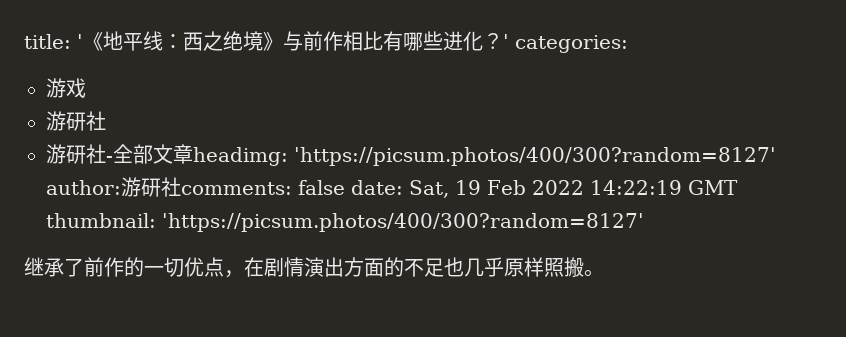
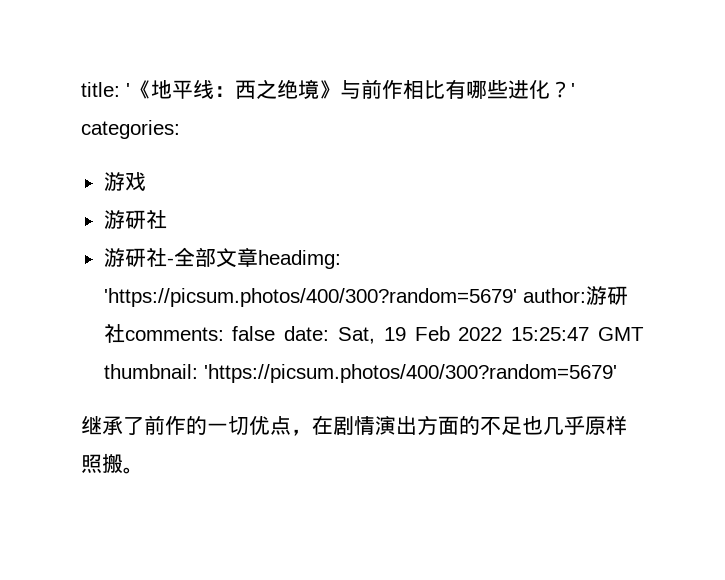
- 游研社-全部文章headimg: 'https://picsum.photos/400/300?random=8127' author:游研社comments: false date: Sat, 19 Feb 2022 14:22:19 GMT thumbnail: 'https://picsum.photos/400/300?random=8127'
+ 游研社-全部文章headimg: 'https://picsum.photos/400/300?random=5679' author:游研社comments: false date: Sat, 19 Feb 2022 15:25:47 GMT thumbnail: 'https://picsum.photos/400/300?random=5679'

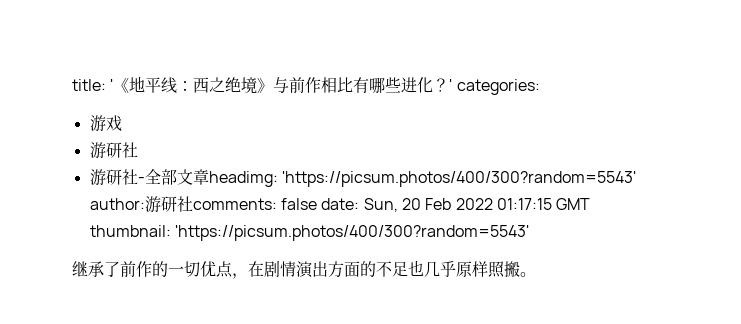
- 游研社-全部文章headimg: 'https://picsum.photos/400/300?random=5679' author:游研社comments: false date: Sat, 19 Feb 2022 15:25:47 GMT thumbnail: 'https://picsum.photos/400/300?random=5679'
+ 游研社-全部文章headimg: 'https://picsum.photos/400/300?random=5543' author:游研社comments: false date: Sun, 20 Feb 2022 01:17:15 GMT thumbnail: 'https://picsum.photos/400/300?random=5543'

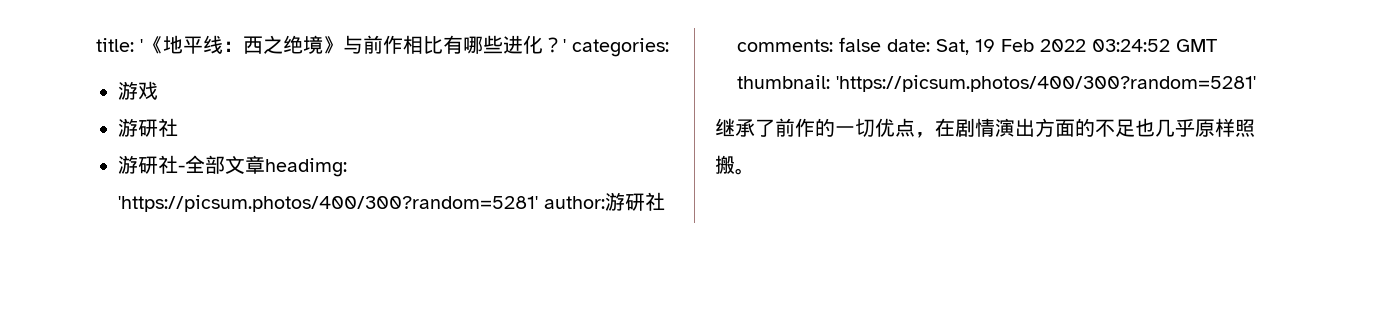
- 游研社-全部文章headimg: 'https://picsum.photos/400/300?random=5543' author:游研社comments: false date: Sun, 20 Feb 2022 01:17:15 GMT thumbnail: 'https://picsum.photos/400/300?random=5543'
+ 游研社-全部文章headimg: 'https://picsum.photos/400/300?random=5281' author:游研社comments: false date: Sat, 19 Feb 2022 03:24:52 GMT thumbnail: 'https://picsum.photos/400/300?random=5281'

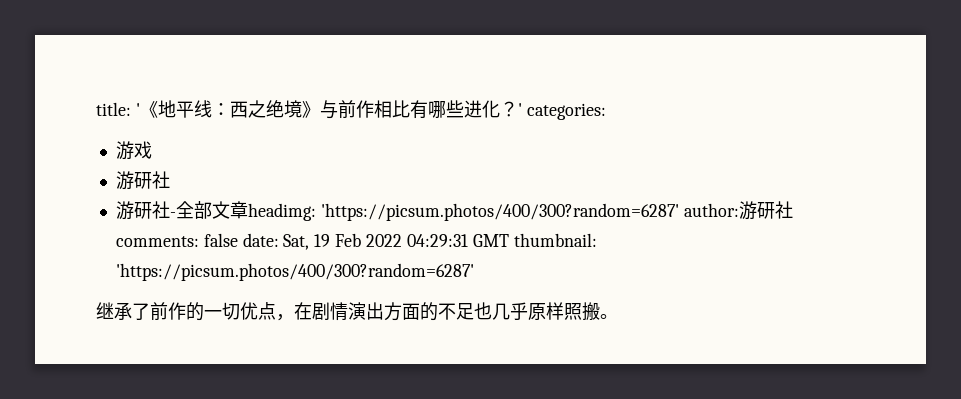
- 游研社-全部文章headimg: 'https://picsum.photos/400/300?random=5281' author:游研社comments: false date: Sat, 19 Feb 2022 03:24:52 GMT thumbnail: 'https://picsum.photos/400/300?random=5281'
+ 游研社-全部文章headimg: 'https://picsum.photos/400/300?random=6287' author:游研社comments: false date: Sat, 19 Feb 2022 04:29:31 GMT thumbnail: 'https://picsum.photos/400/300?random=6287'

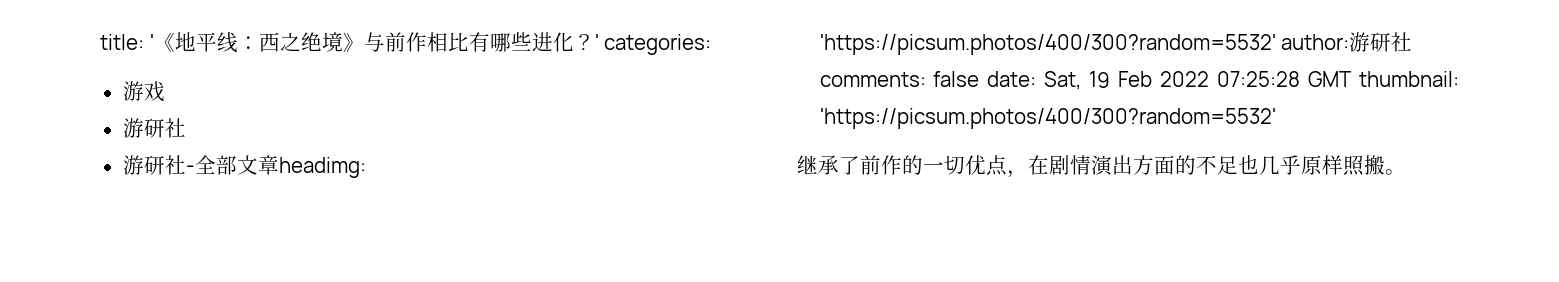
- 游研社-全部文章headimg: 'https://picsum.photos/400/300?random=6287' author:游研社comments: false date: Sat, 19 Feb 2022 04:29:31 GMT thumbnail: 'https://picsum.photos/400/300?random=6287'
+ 游研社-全部文章headimg: 'https://picsum.photos/400/300?random=5532' author:游研社comments: false date: Sat, 19 Feb 2022 07:25:28 GMT thumbnail: 'https://picsum.photos/400/300?random=5532'

